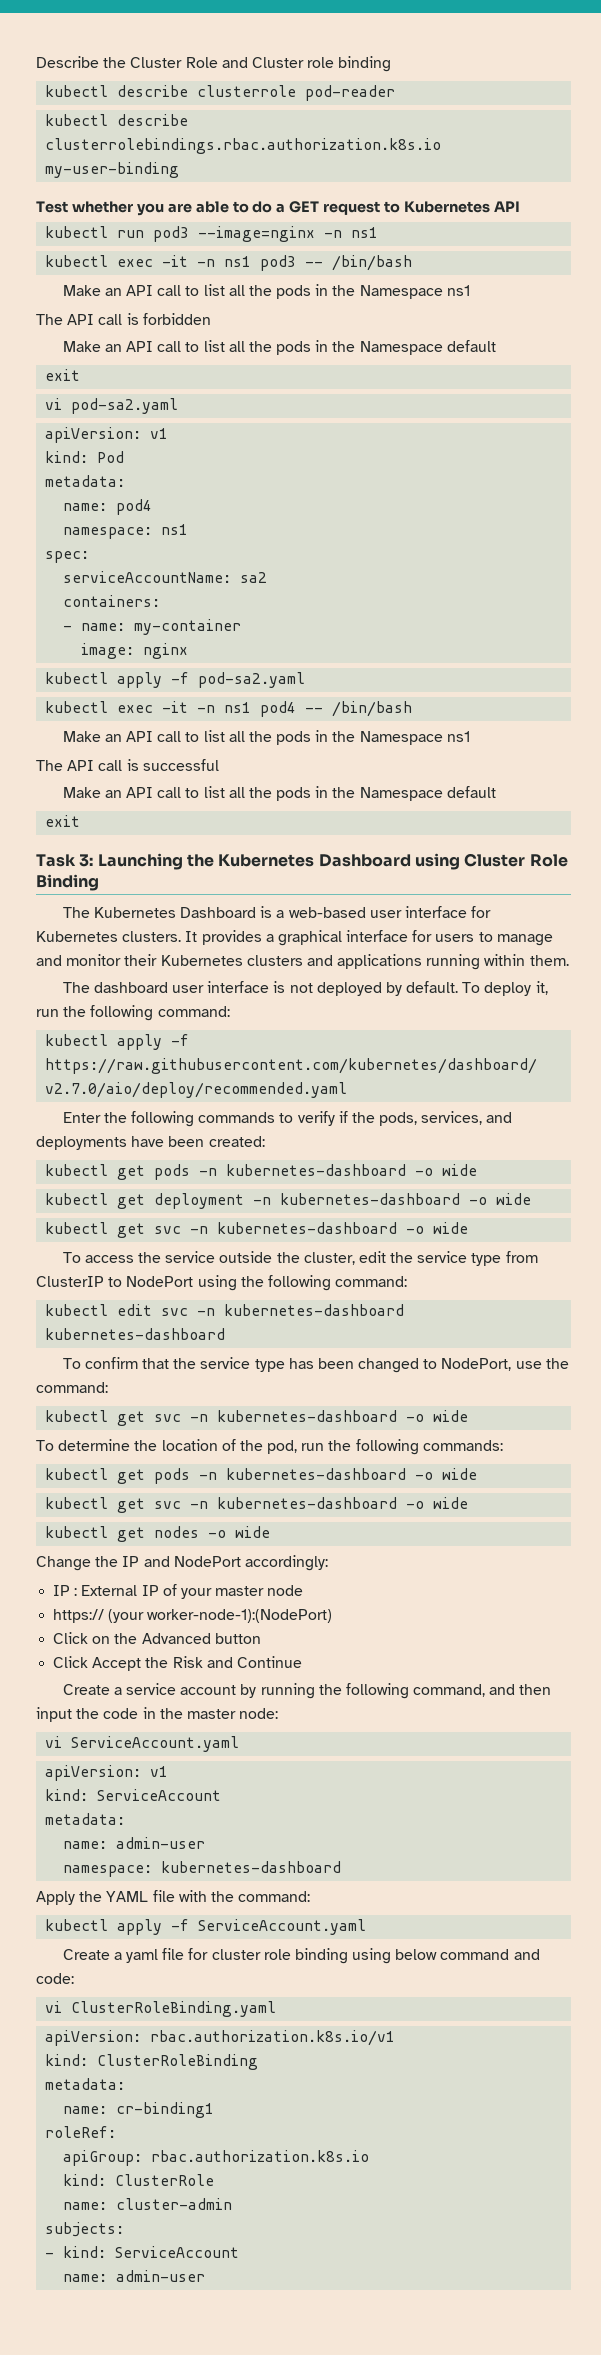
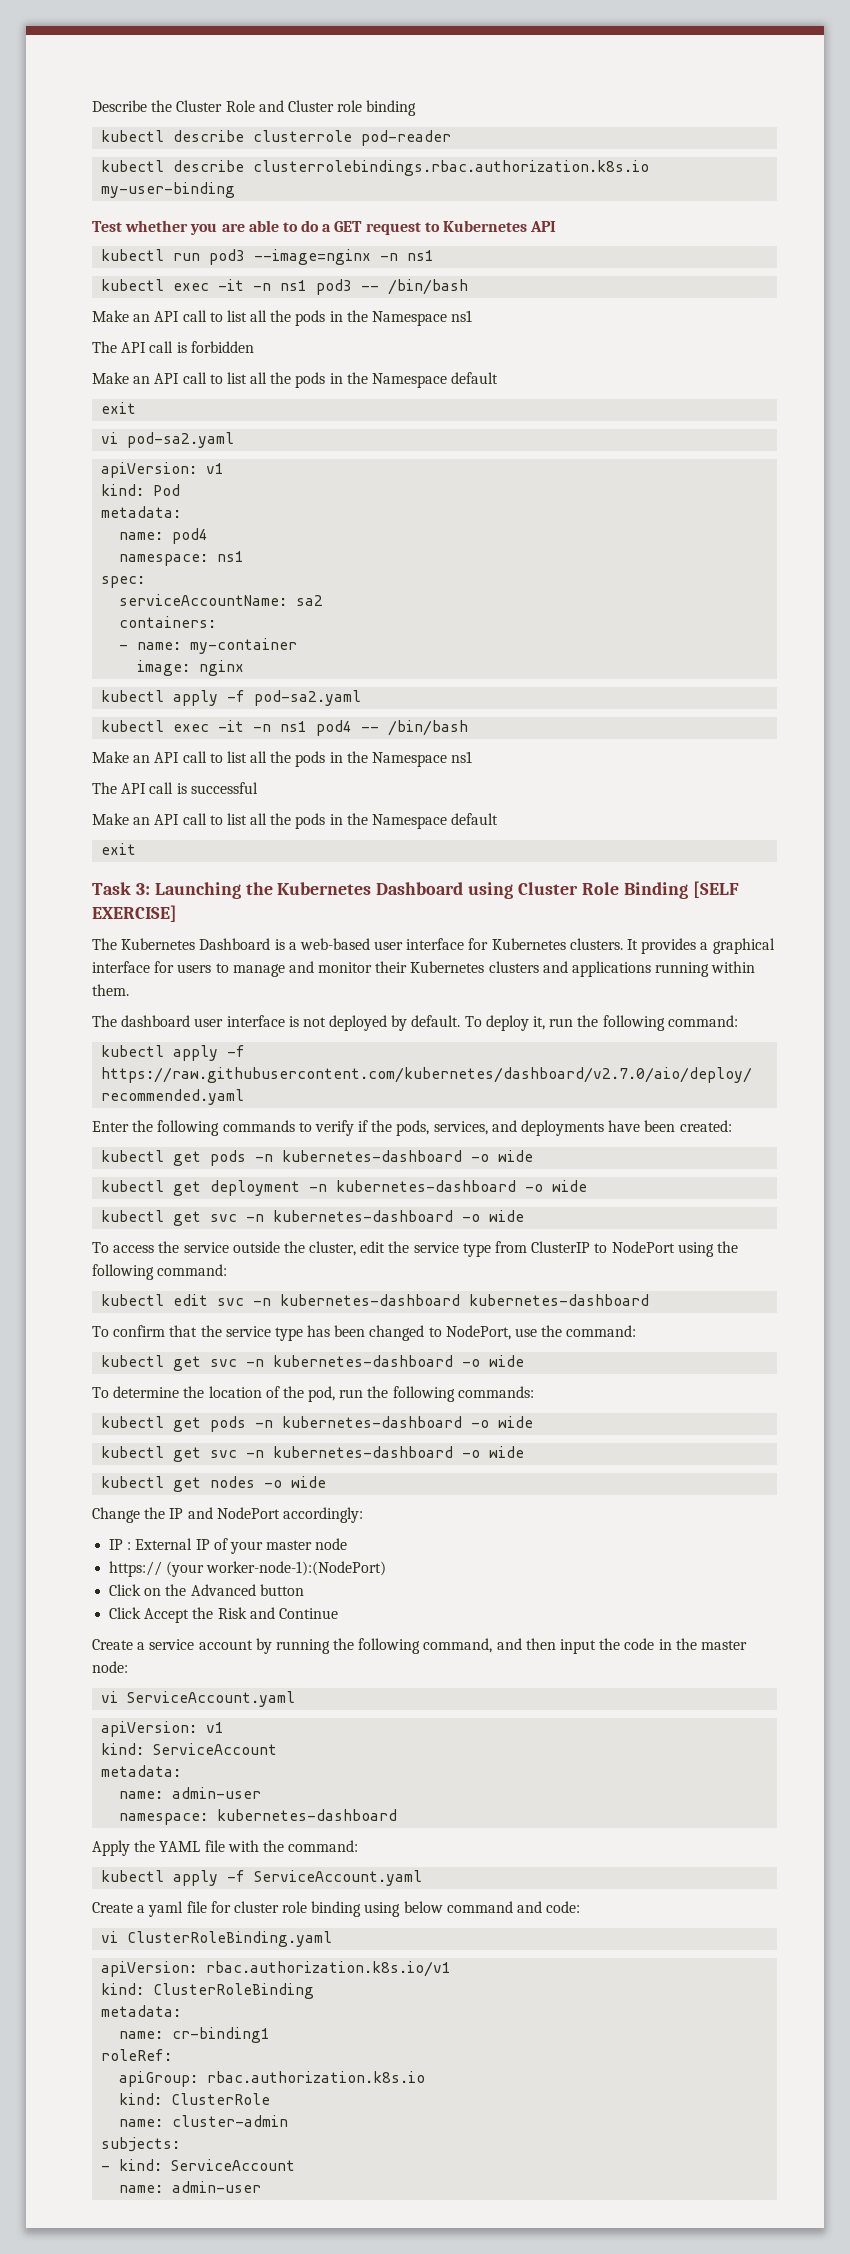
- Task 3: Launching the Kubernetes Dashboard using Cluster Role Binding
+ Task 3: Launching the Kubernetes Dashboard using Cluster Role Binding [SELF EXERCISE]

